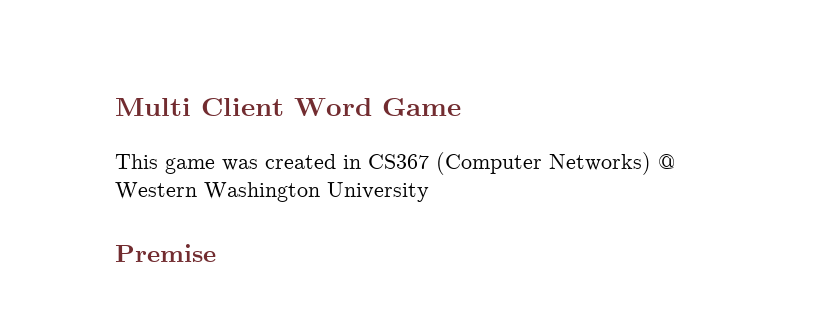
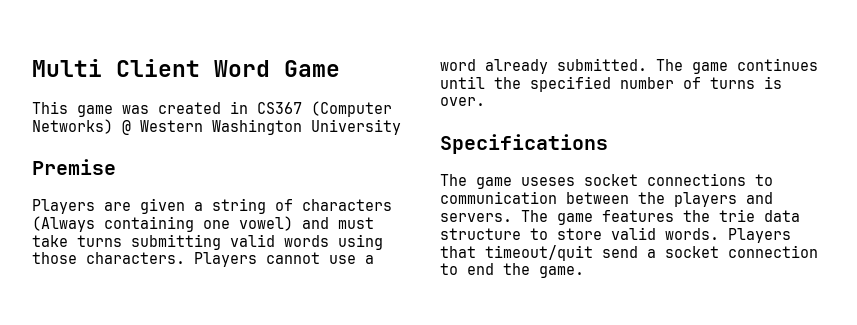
+ Players are given a string of characters (Always containing one vowel) and must take turns submitting valid words using those characters. Players cannot use a word already submitted. The game continues until the specified number of turns is over.
+ Specifications
+ The game useses socket connections to communication between the players and servers. The game features the trie data structure to store valid words. Players that timeout/quit send a socket connection to end the game.

